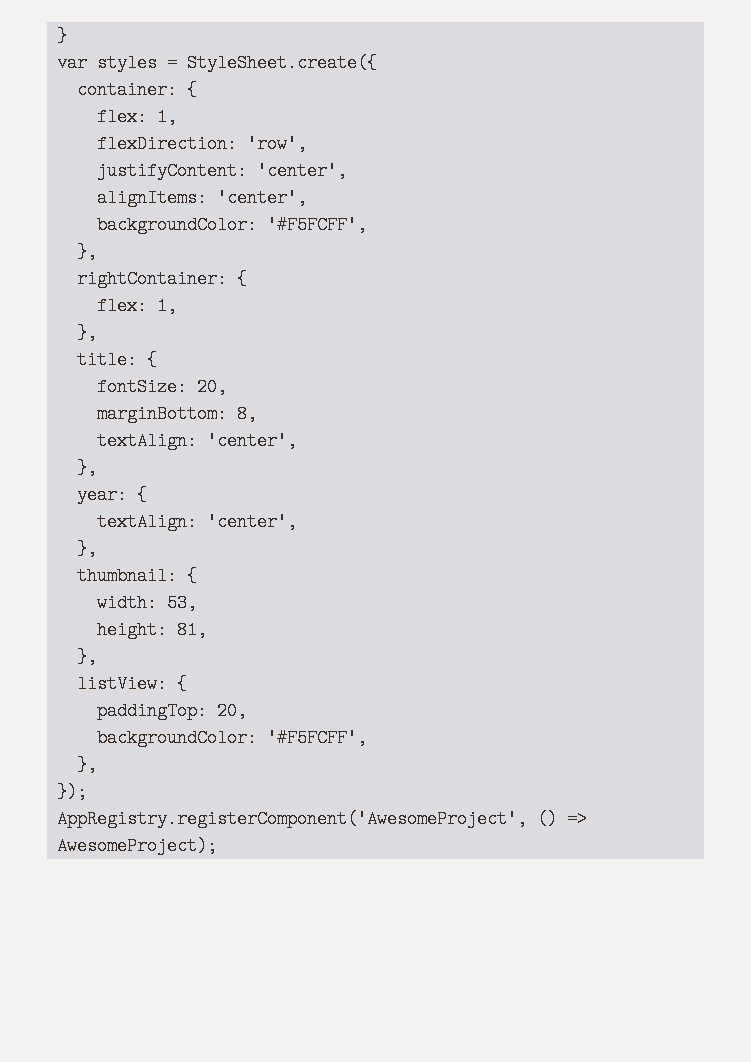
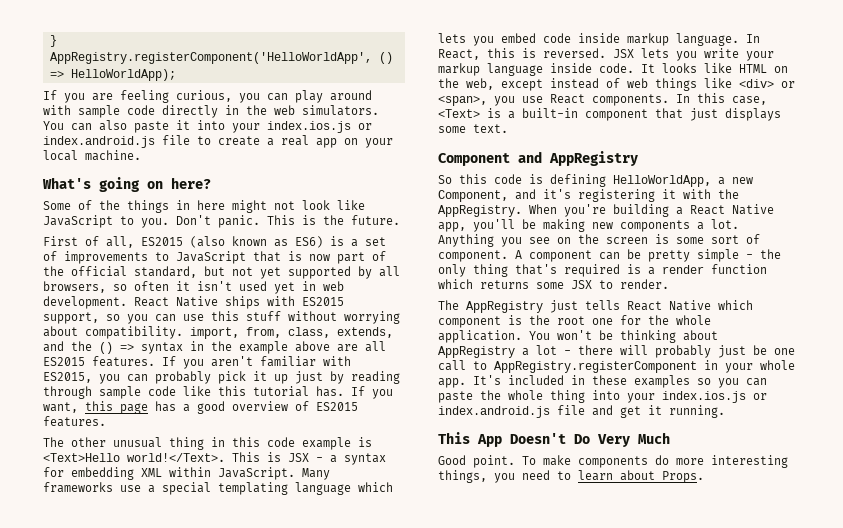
- var styles = StyleSheet.create({
- container: {
- flex: 1,
- flexDirection: 'row',
- justifyContent: 'center',
- alignItems: 'center',
- backgroundColor: '#F5FCFF',
- },
- rightContainer: {
- flex: 1,
- },
- title: {
- fontSize: 20,
- marginBottom: 8,
- textAlign: 'center',
- },
- year: {
- textAlign: 'center',
- },
- thumbnail: {
- width: 53,
- height: 81,
- },
- listView: {
- paddingTop: 20,
- backgroundColor: '#F5FCFF',
- },
- });
- AppRegistry.registerComponent('AwesomeProject', () => AwesomeProject);
+ AppRegistry.registerComponent('HelloWorldApp', () => HelloWorldApp);
+ If you are feeling curious, you can play around with sample code directly in the web simulators. You can also paste it into your index.ios.js or index.android.js file to create a real app on your local machine.
+ What's going on here?
+ Some of the things in here might not look like JavaScript to you. Don't panic. This is the future.
+ First of all, ES2015 (also known as ES6) is a set of improvements to JavaScript that is now part of the official standard, but not yet supported by all browsers, so often it isn't used yet in web development. React Native ships with ES2015 support, so you can use this stuff without worrying about compatibility. import, from, class, extends, and the () => syntax in the example above are all ES2015 features. If you aren't familiar with ES2015, you can probably pick it up just by reading through sample code like this tutorial has. If you want, this page has a good overview of ES2015 features.
+ The other unusual thing in this code example is <Text>Hello world!</Text>. This is JSX - a syntax for embedding XML within JavaScript. Many frameworks use a special templating language which lets you embed code inside markup language. In React, this is reversed. JSX lets you write your markup language inside code. It looks like HTML on the web, except instead of web things like <div> or <span>, you use React components. In this case, <Text> is a built-in component that just displays some text.
+ Component and AppRegistry
+ So this code is defining HelloWorldApp, a new Component, and it's registering it with the AppRegistry. When you're building a React Native app, you'll be making new components a lot. Anything you see on the screen is some sort of component. A component can be pretty simple - the only thing that's required is a render function which returns some JSX to render.
+ The AppRegistry just tells React Native which component is the root one for the whole application. You won't be thinking about AppRegistry a lot - there will probably just be one call to AppRegistry.registerComponent in your whole app. It's included in these examples so you can paste the whole thing into your index.ios.js or index.android.js file and get it running.
+ This App Doesn't Do Very Much
+ Good point. To make components do more interesting things, you need to learn about Props.

